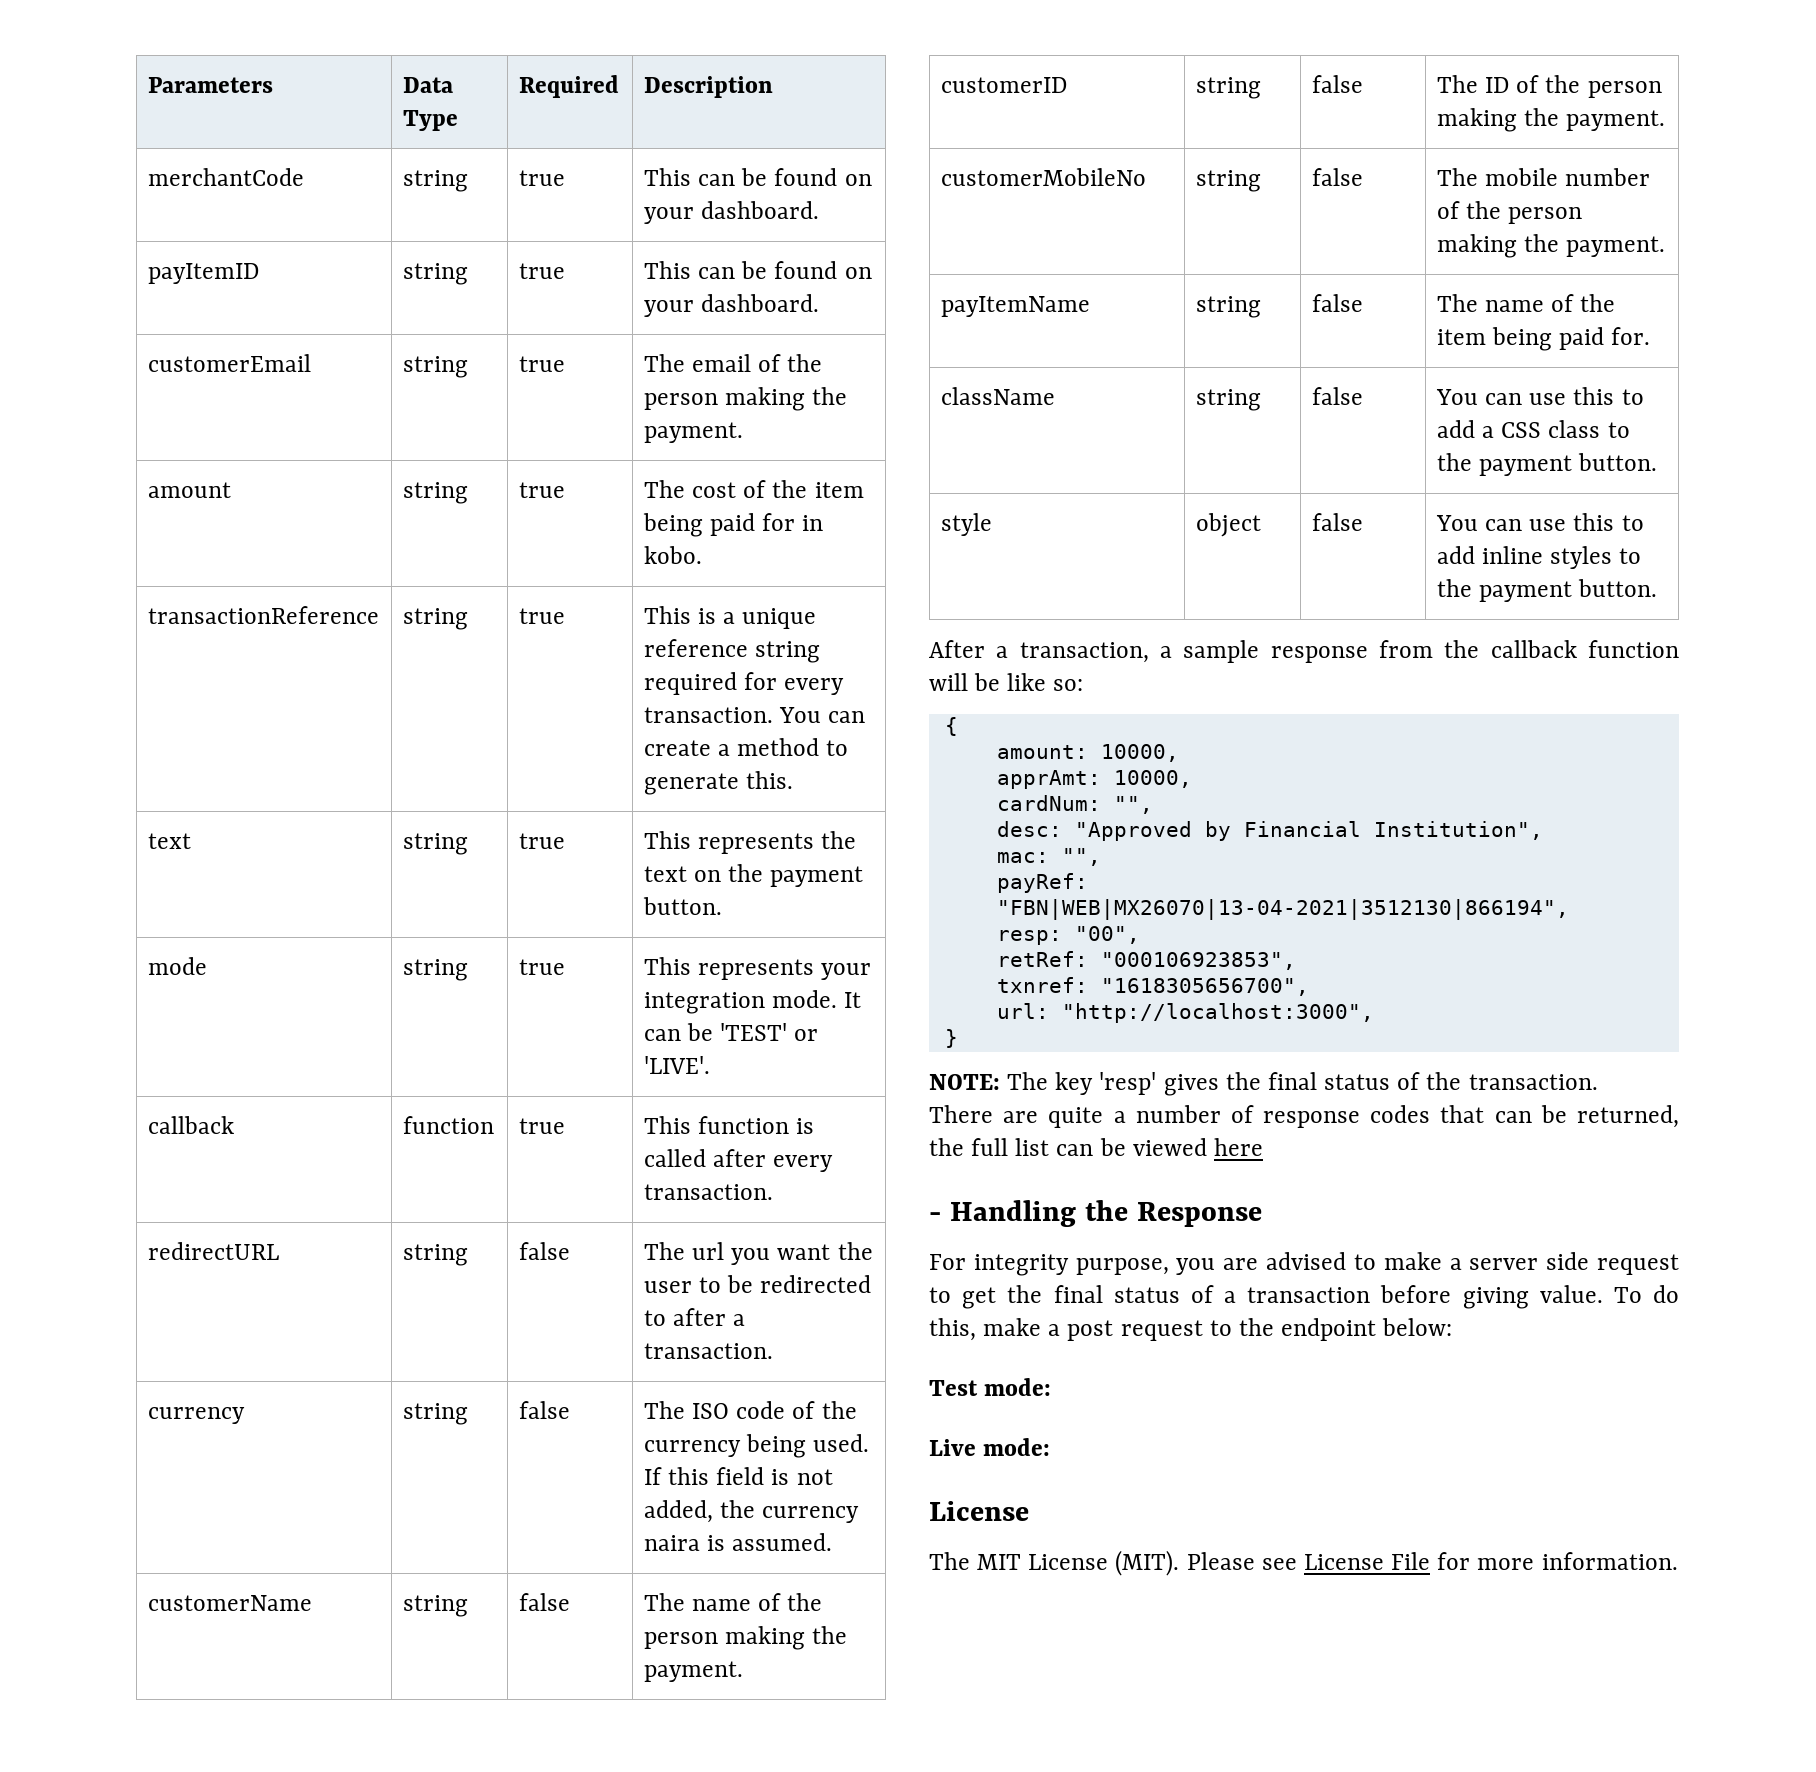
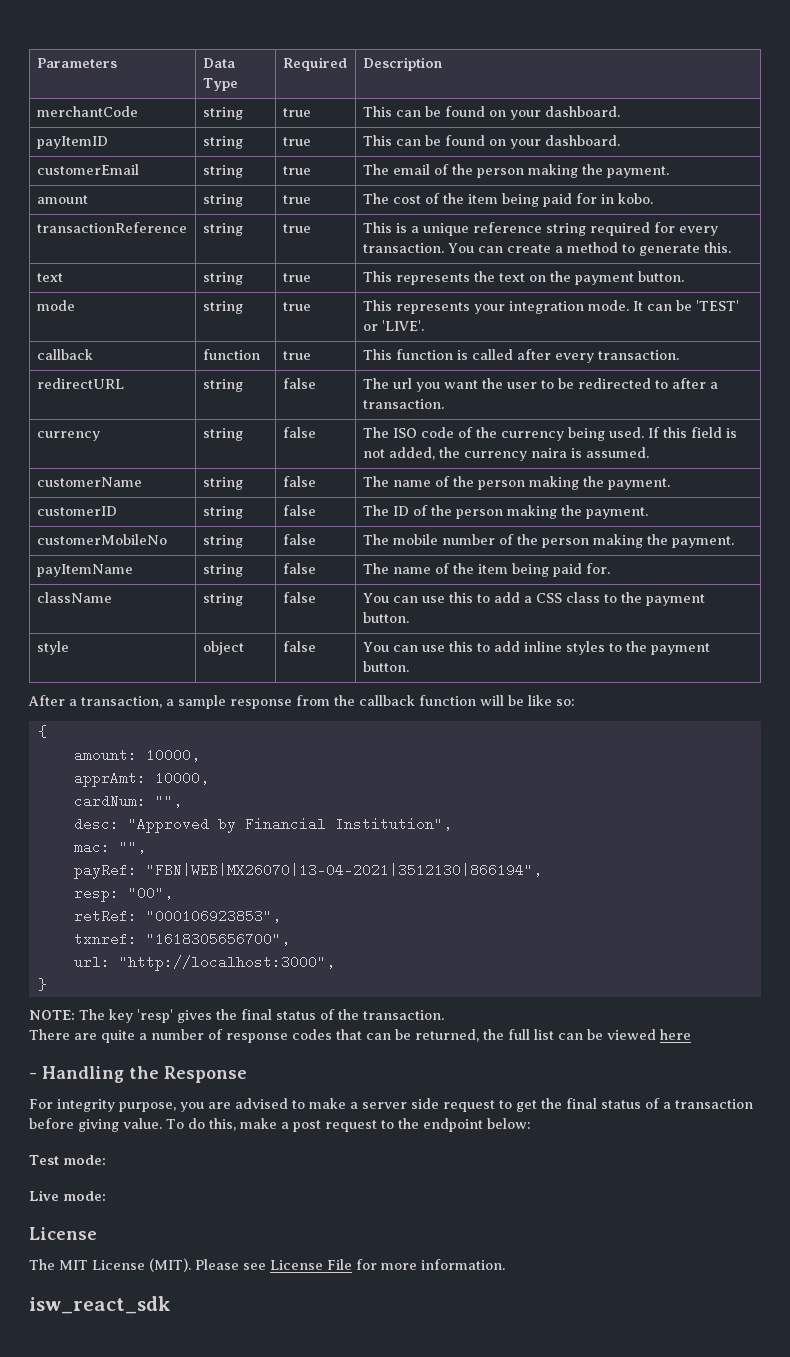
+ isw_react_sdk

